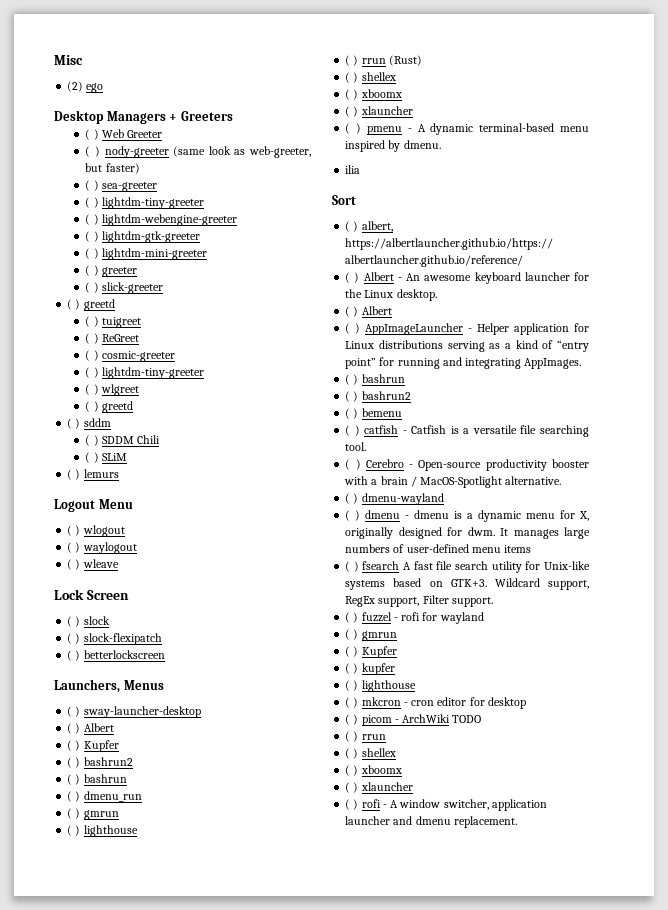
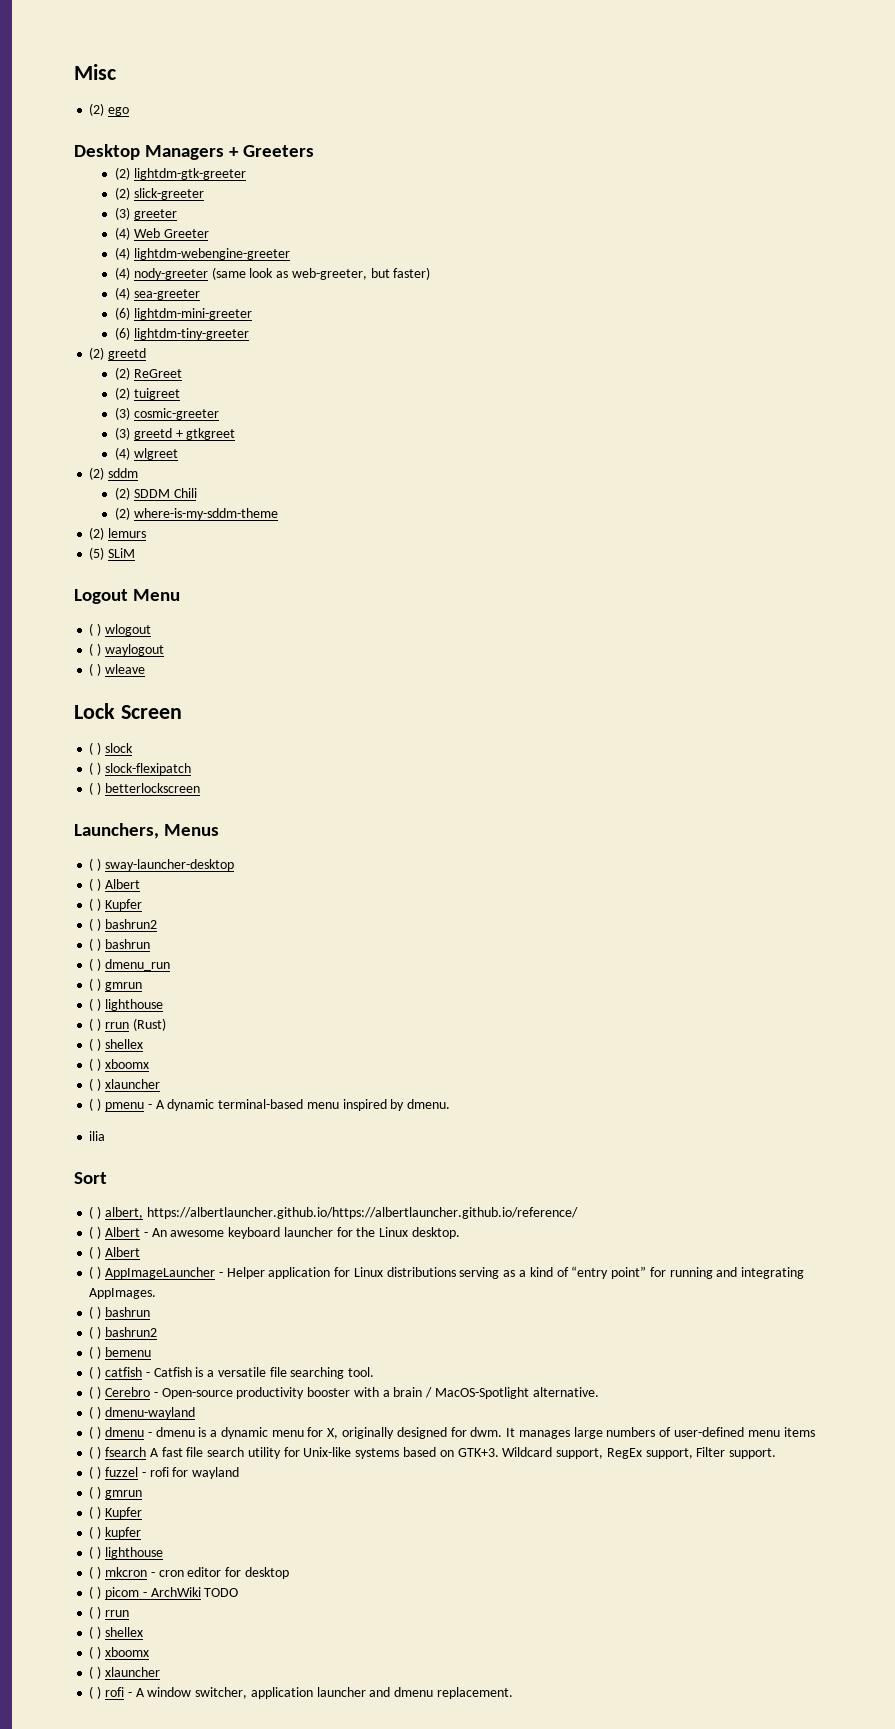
- ( ) Web Greeter
+ (2) lightdm-gtk-greeter
+ (2) slick-greeter
+ (3) greeter
+ (4) Web Greeter
- ( ) nody-greeter (same look as web-greeter, but faster)
+ (4) lightdm-webengine-greeter
+ (4) nody-greeter (same look as web-greeter, but faster)
- ( ) sea-greeter
- ( ) lightdm-tiny-greeter
- ( ) lightdm-webengine-greeter
- ( ) lightdm-gtk-greeter
- ( ) lightdm-mini-greeter
- ( ) greeter
- ( ) slick-greeter
- ( ) greetd
- ( ) tuigreet
- ( ) ReGreet
- ( ) cosmic-greeter
- ( ) lightdm-tiny-greeter
- ( ) wlgreet
- ( ) greetd
- ( ) sddm
+ (4) sea-greeter
+ (6) lightdm-mini-greeter
+ (6) lightdm-tiny-greeter
+ (2) greetd
+ (2) ReGreet
+ (2) tuigreet
+ (3) cosmic-greeter
+ (3) greetd + gtkgreet
+ (4) wlgreet
+ (2) sddm
- ( ) SDDM Chili
+ (2) SDDM Chili
- ( ) SLiM
- ( ) lemurs
+ (2) where-is-my-sddm-theme
+ (2) lemurs
+ (5) SLiM

